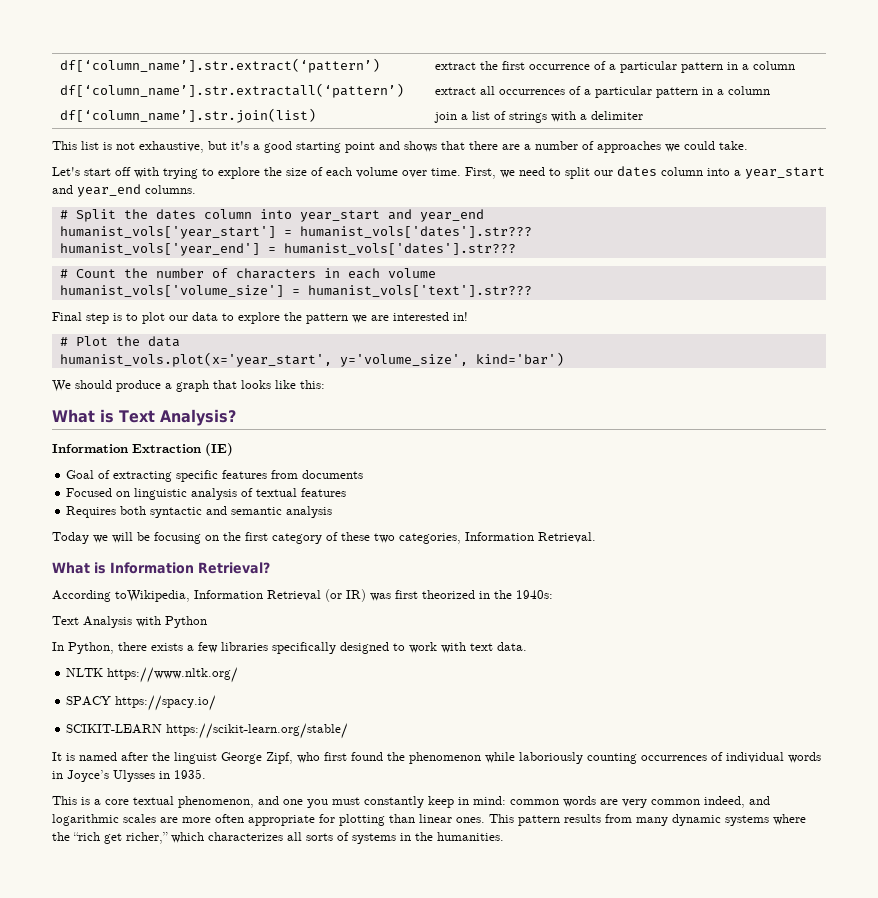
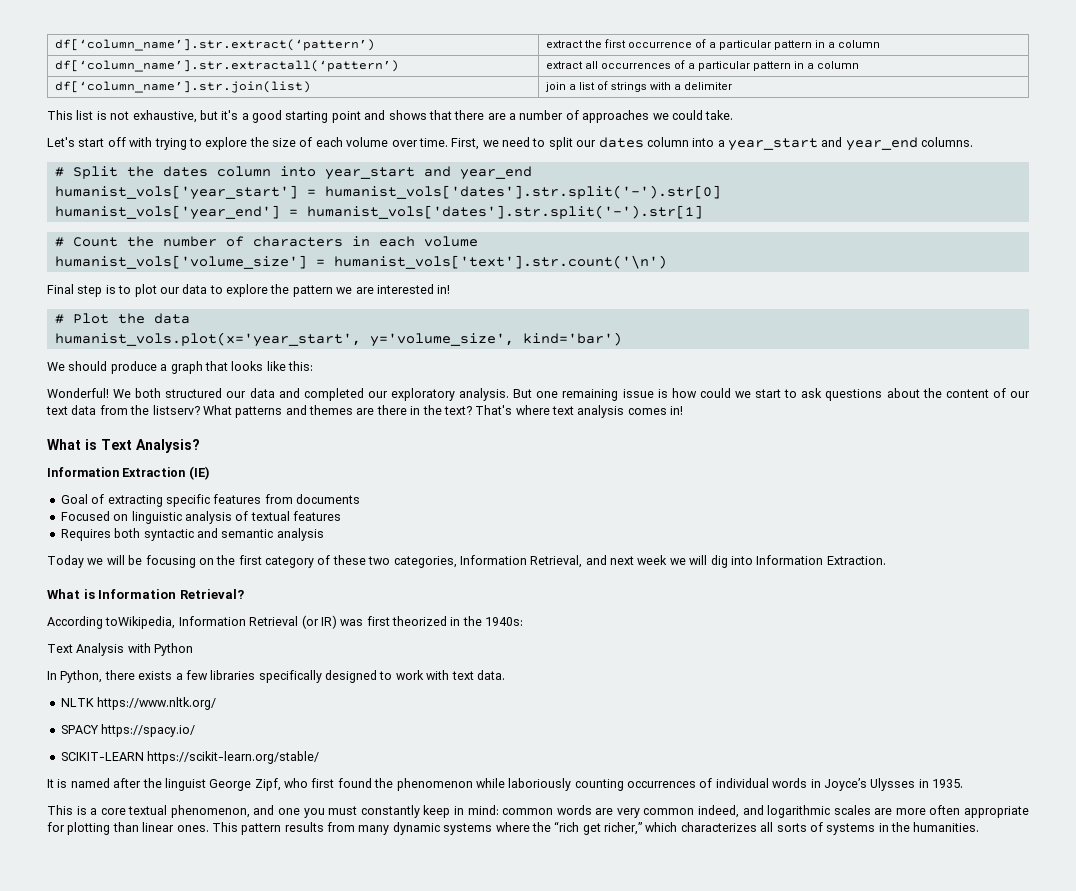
- humanist_vols['year_start'] = humanist_vols['dates'].str???
+ humanist_vols['year_start'] = humanist_vols['dates'].str.split('-').str[0]
- humanist_vols['year_end'] = humanist_vols['dates'].str???
+ humanist_vols['year_end'] = humanist_vols['dates'].str.split('-').str[1]
- humanist_vols['volume_size'] = humanist_vols['text'].str???
+ humanist_vols['volume_size'] = humanist_vols['text'].str.count('\n')
+ Wonderful! We both structured our data and completed our exploratory analysis. But one remaining issue is how could we start to ask questions about the content of our text data from the listserv? What patterns and themes are there in the text? That's where text analysis comes in!
- Today we will be focusing on the first category of these two categories, Information Retrieval.
+ Today we will be focusing on the first category of these two categories, Information Retrieval, and next week we will dig into Information Extraction.

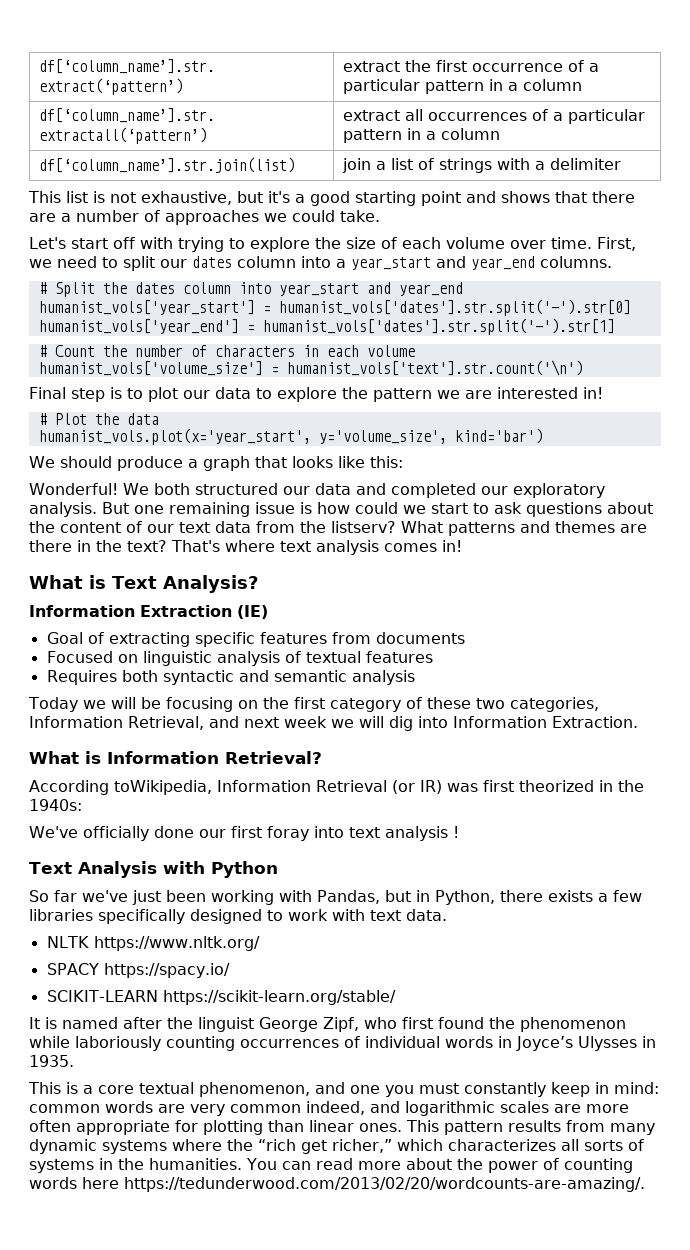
+ We've officially done our first foray into text analysis !
  Text Analysis with Python
- In Python, there exists a few libraries specifically designed to work with text data.
+ So far we've just been working with Pandas, but in Python, there exists a few libraries specifically designed to work with text data.
+ You can read more about the power of counting words here https://tedunderwood.com/2013/02/20/wordcounts-are-amazing/.

